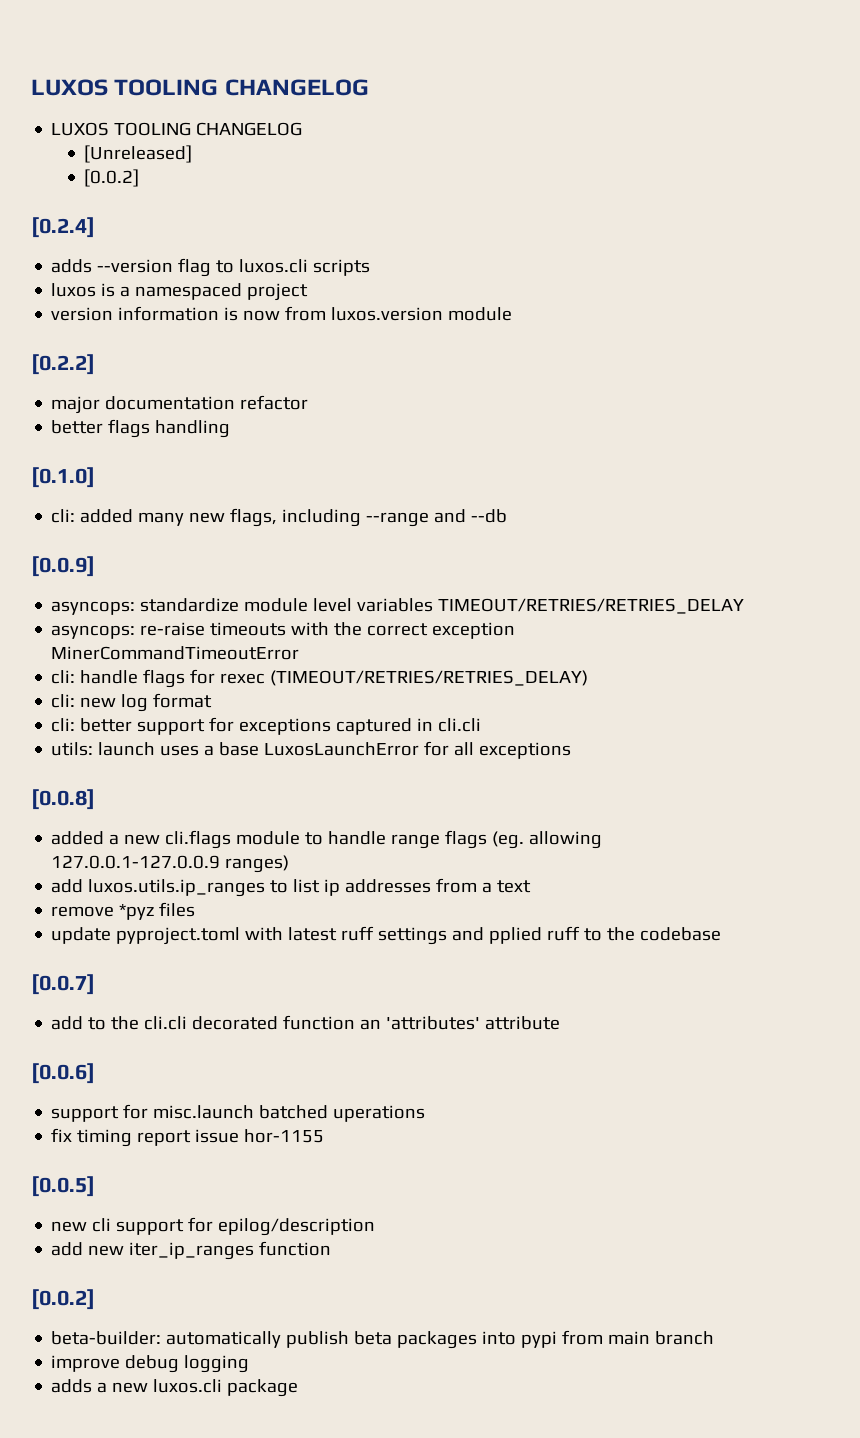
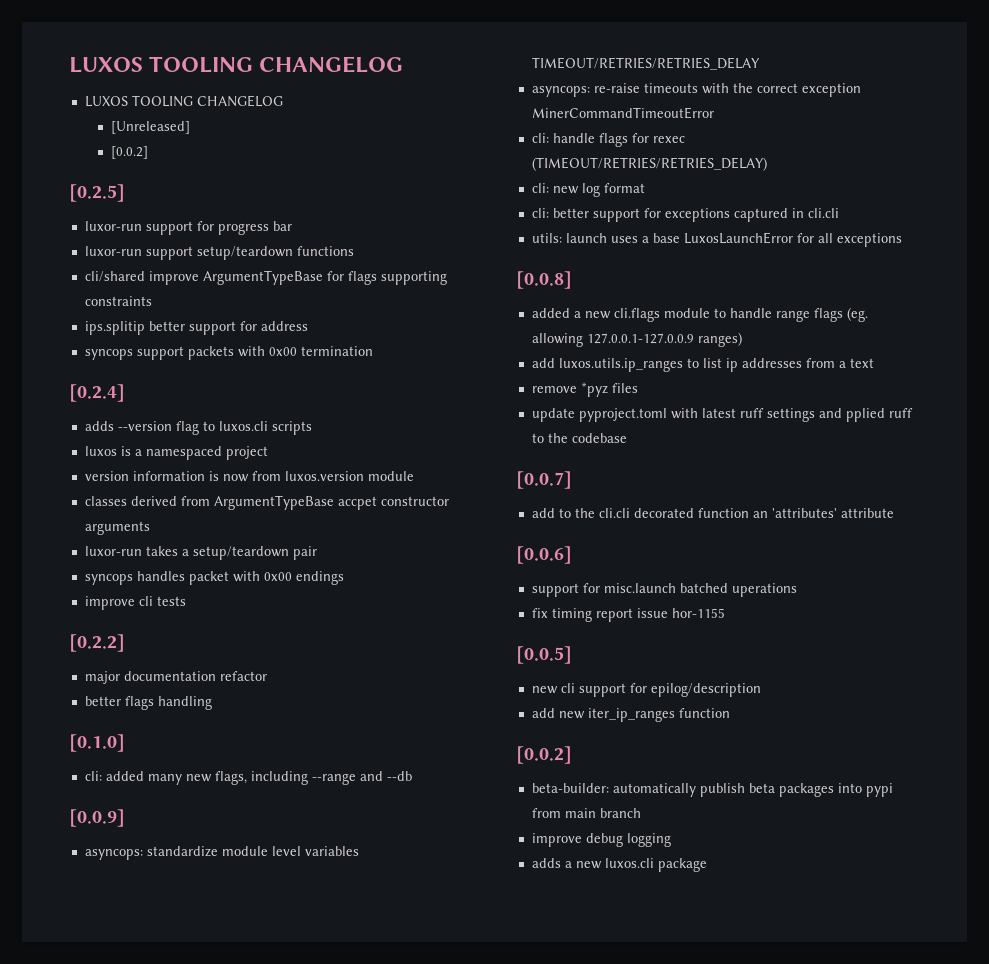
+ [0.2.5]
+ luxor-run support for progress bar
+ luxor-run support setup/teardown functions
+ cli/shared improve ArgumentTypeBase for flags supporting constraints
+ ips.splitip better support for address
+ syncops support packets with 0x00 termination
+ classes derived from ArgumentTypeBase accpet constructor arguments
+ luxor-run takes a setup/teardown pair
+ syncops handles packet with 0x00 endings
+ improve cli tests

